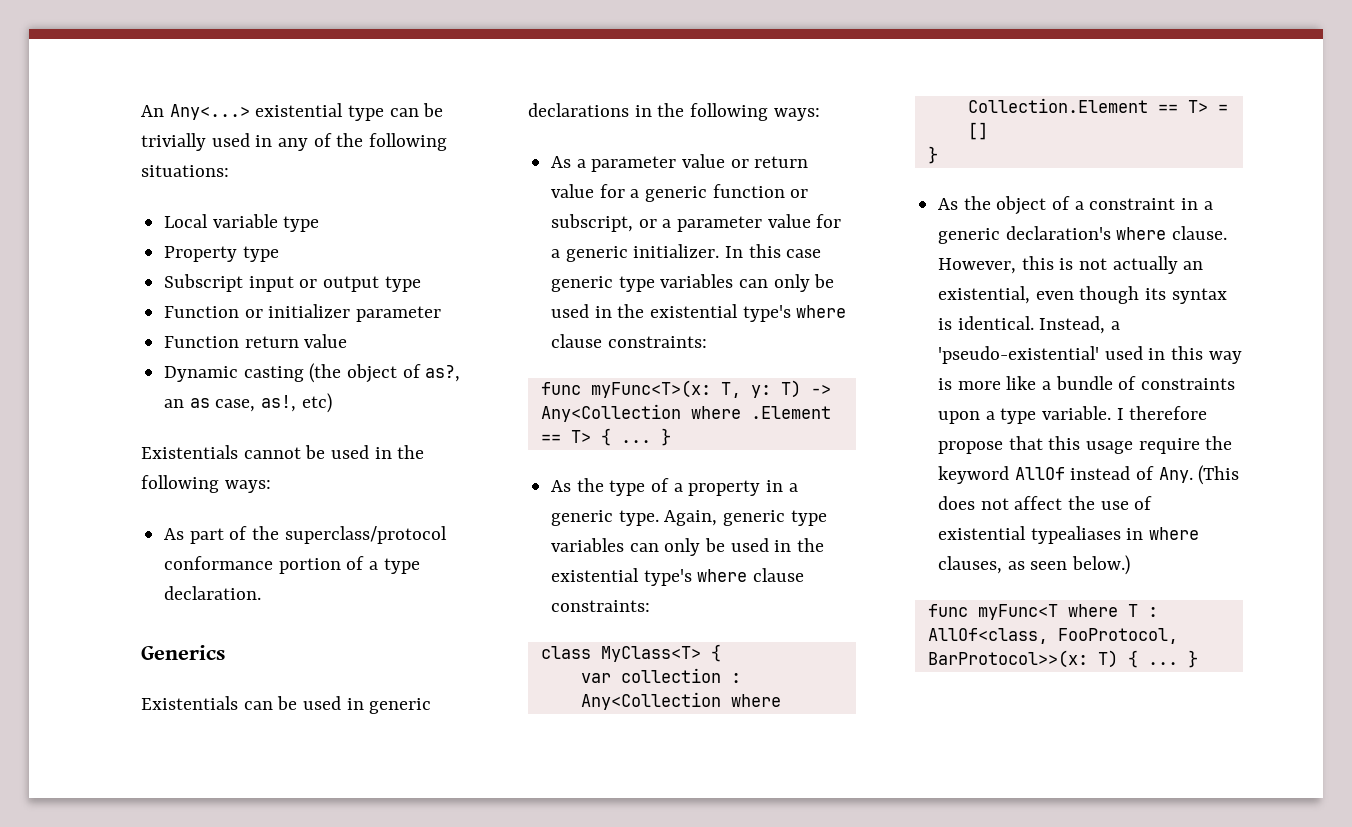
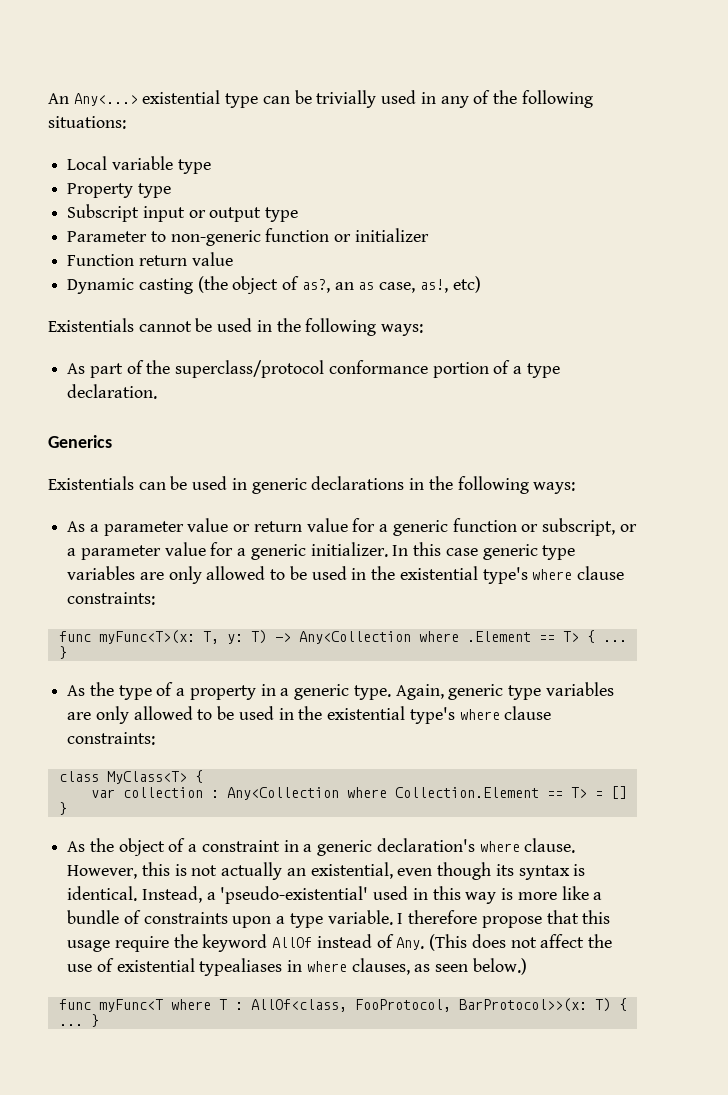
- Function or initializer parameter
+ Parameter to non-generic function or initializer
- In this case generic type variables can only be used in the existential type's where clause constraints:
+ In this case generic type variables are only allowed to be used in the existential type's where clause constraints:
- Again, generic type variables can only be used in the existential type's where clause constraints:
+ Again, generic type variables are only allowed to be used in the existential type's where clause constraints:

